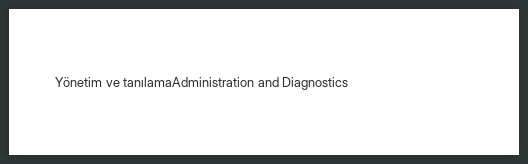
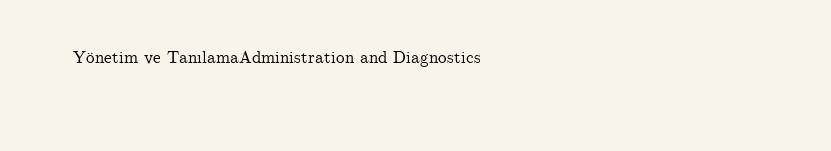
- Yönetim ve tanılamaAdministration and Diagnostics
+ Yönetim ve TanılamaAdministration and Diagnostics

